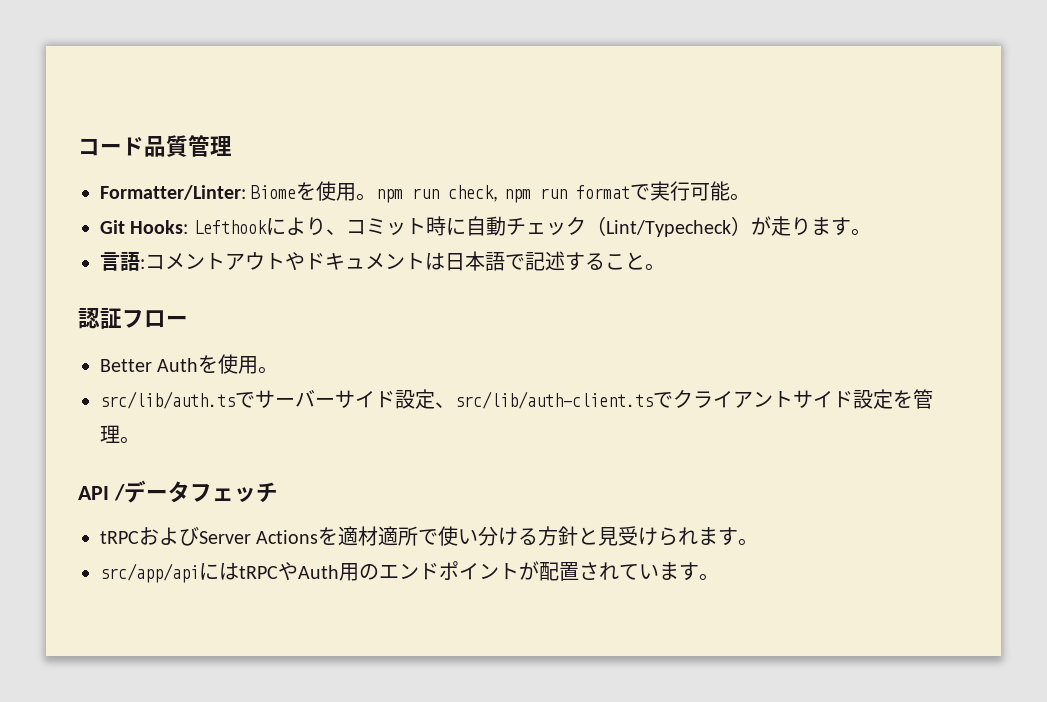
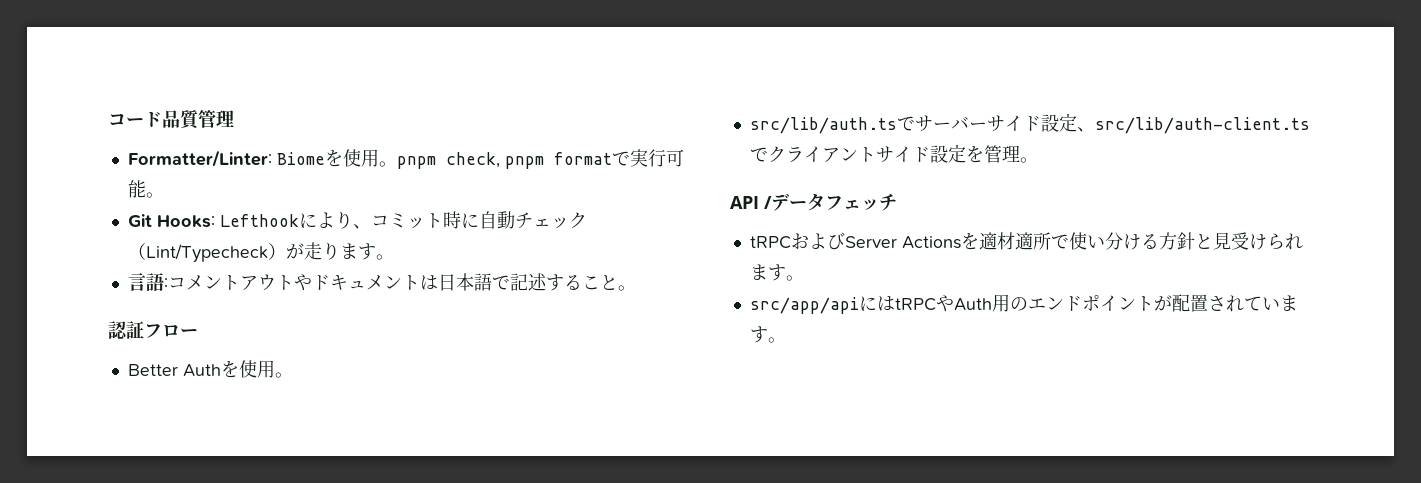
- Formatter/Linter: Biomeを使用。npm run check, npm run formatで実行可能。
+ Formatter/Linter: Biomeを使用。pnpm check, pnpm formatで実行可能。

